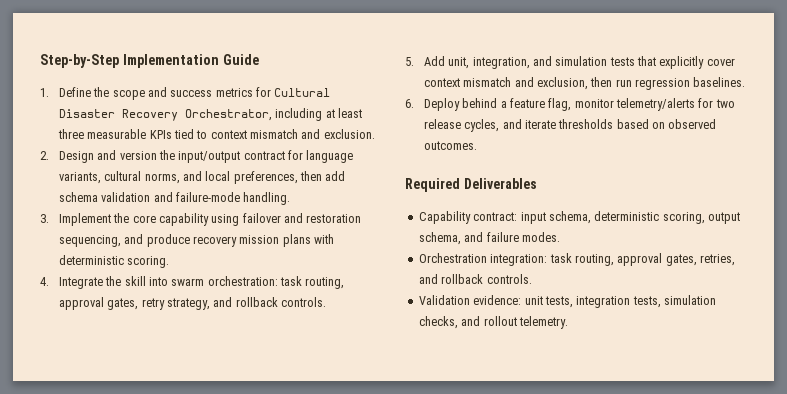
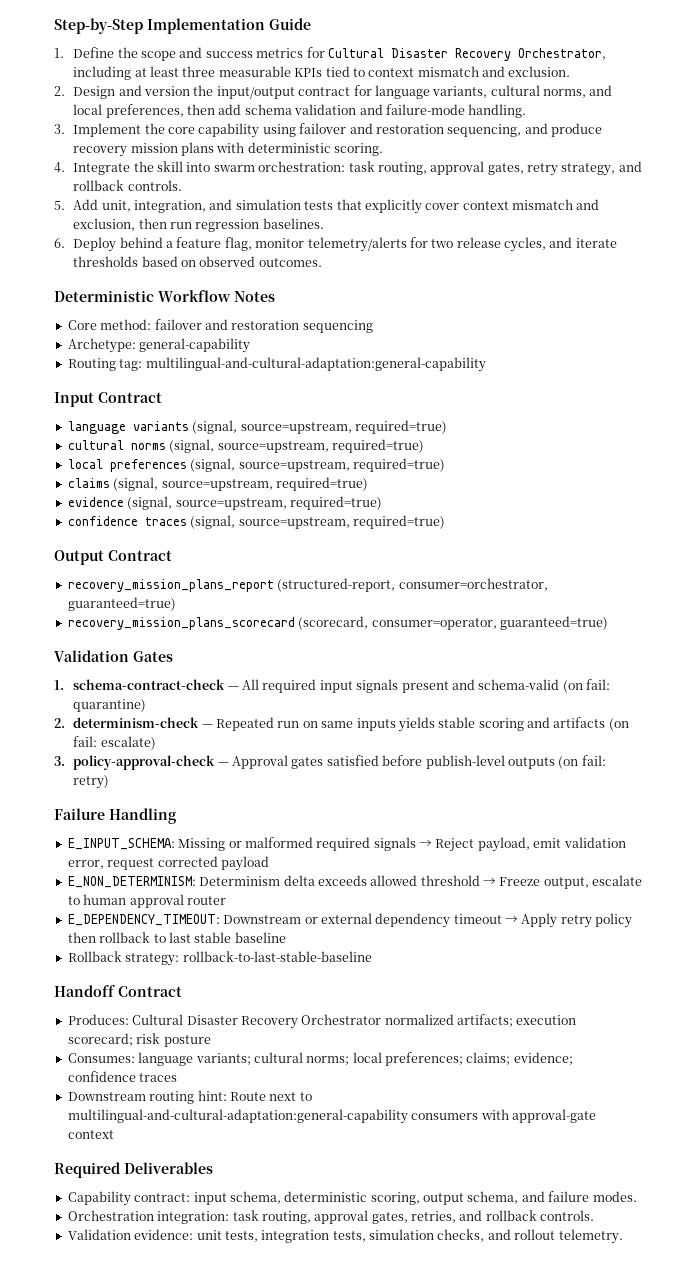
+ Deterministic Workflow Notes
+ Core method: failover and restoration sequencing
+ Archetype: general-capability
+ Routing tag: multilingual-and-cultural-adaptation:general-capability
+ Input Contract
+ language variants (signal, source=upstream, required=true)
+ cultural norms (signal, source=upstream, required=true)
+ local preferences (signal, source=upstream, required=true)
+ claims (signal, source=upstream, required=true)
+ evidence (signal, source=upstream, required=true)
+ confidence traces (signal, source=upstream, required=true)
+ Output Contract
+ recovery_mission_plans_report (structured-report, consumer=orchestrator, guaranteed=true)
+ recovery_mission_plans_scorecard (scorecard, consumer=operator, guaranteed=true)
+ Validation Gates
+ 1. schema-contract-check — All required input signals present and schema-valid (on fail: quarantine)
+ 2. determinism-check — Repeated run on same inputs yields stable scoring and artifacts (on fail: escalate)
+ 3. policy-approval-check — Approval gates satisfied before publish-level outputs (on fail: retry)
+ Failure Handling
+ E_INPUT_SCHEMA: Missing or malformed required signals → Reject payload, emit validation error, request corrected payload
+ E_NON_DETERMINISM: Determinism delta exceeds allowed threshold → Freeze output, escalate to human approval router
+ E_DEPENDENCY_TIMEOUT: Downstream or external dependency timeout → Apply retry policy then rollback to last stable baseline
+ Rollback strategy: rollback-to-last-stable-baseline
+ Handoff Contract
+ Produces: Cultural Disaster Recovery Orchestrator normalized artifacts; execution scorecard; risk posture
+ Consumes: language variants; cultural norms; local preferences; claims; evidence; confidence traces
+ Downstream routing hint: Route next to multilingual-and-cultural-adaptation:general-capability consumers with approval-gate context

